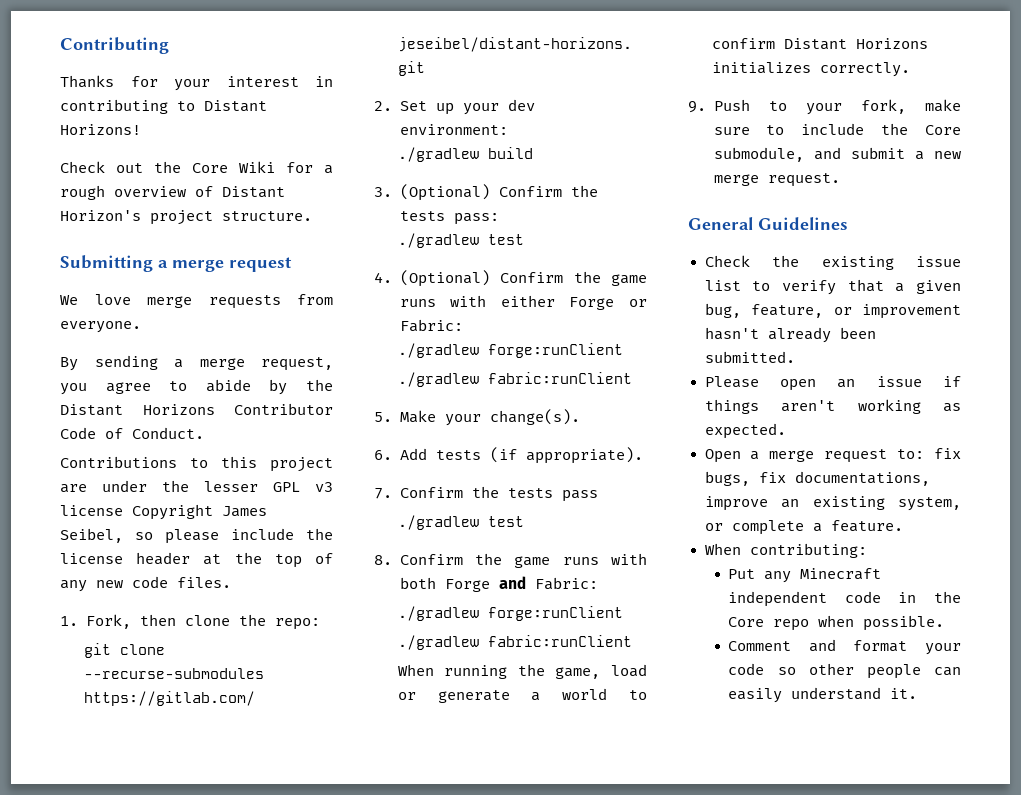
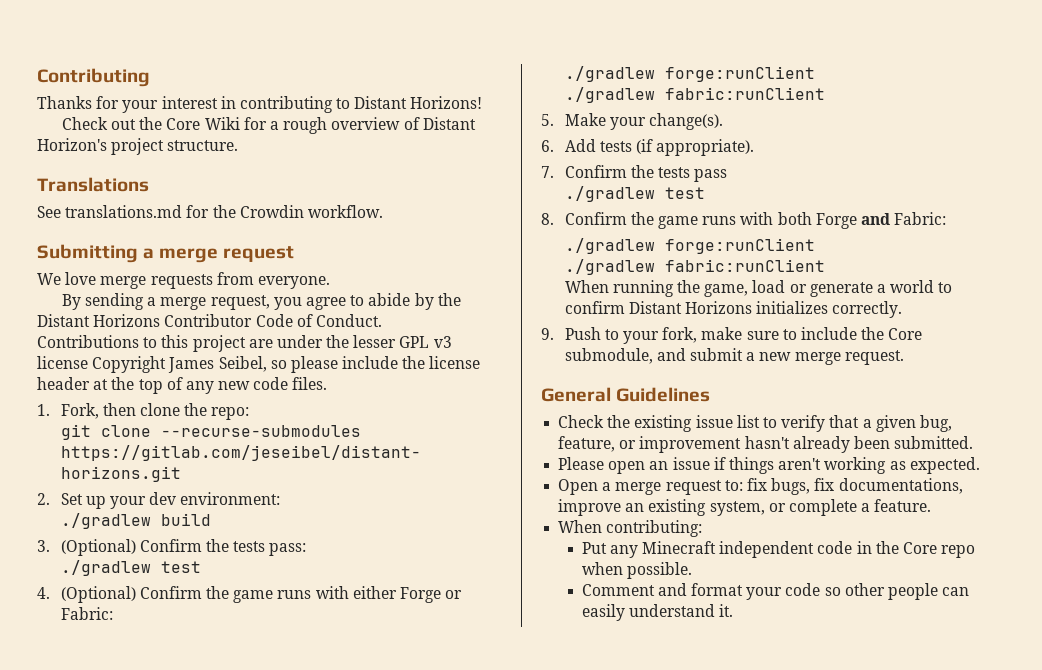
+ Translations
+ See translations.md for the Crowdin workflow.

